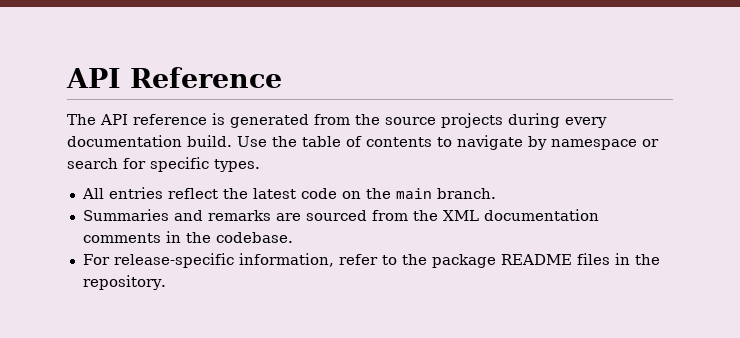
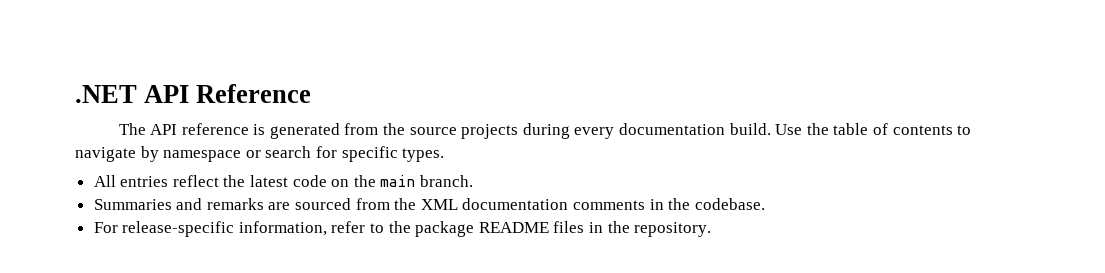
- API Reference
+ .NET API Reference

